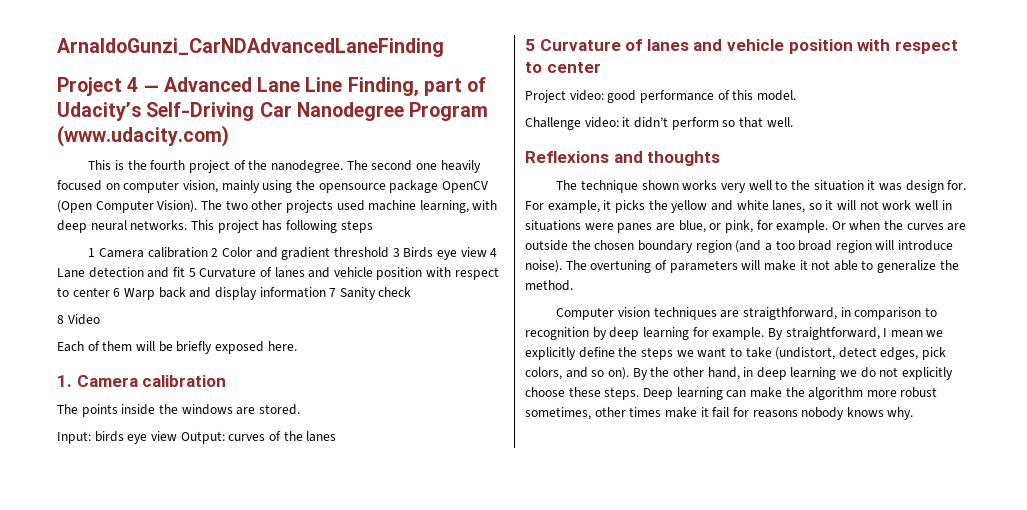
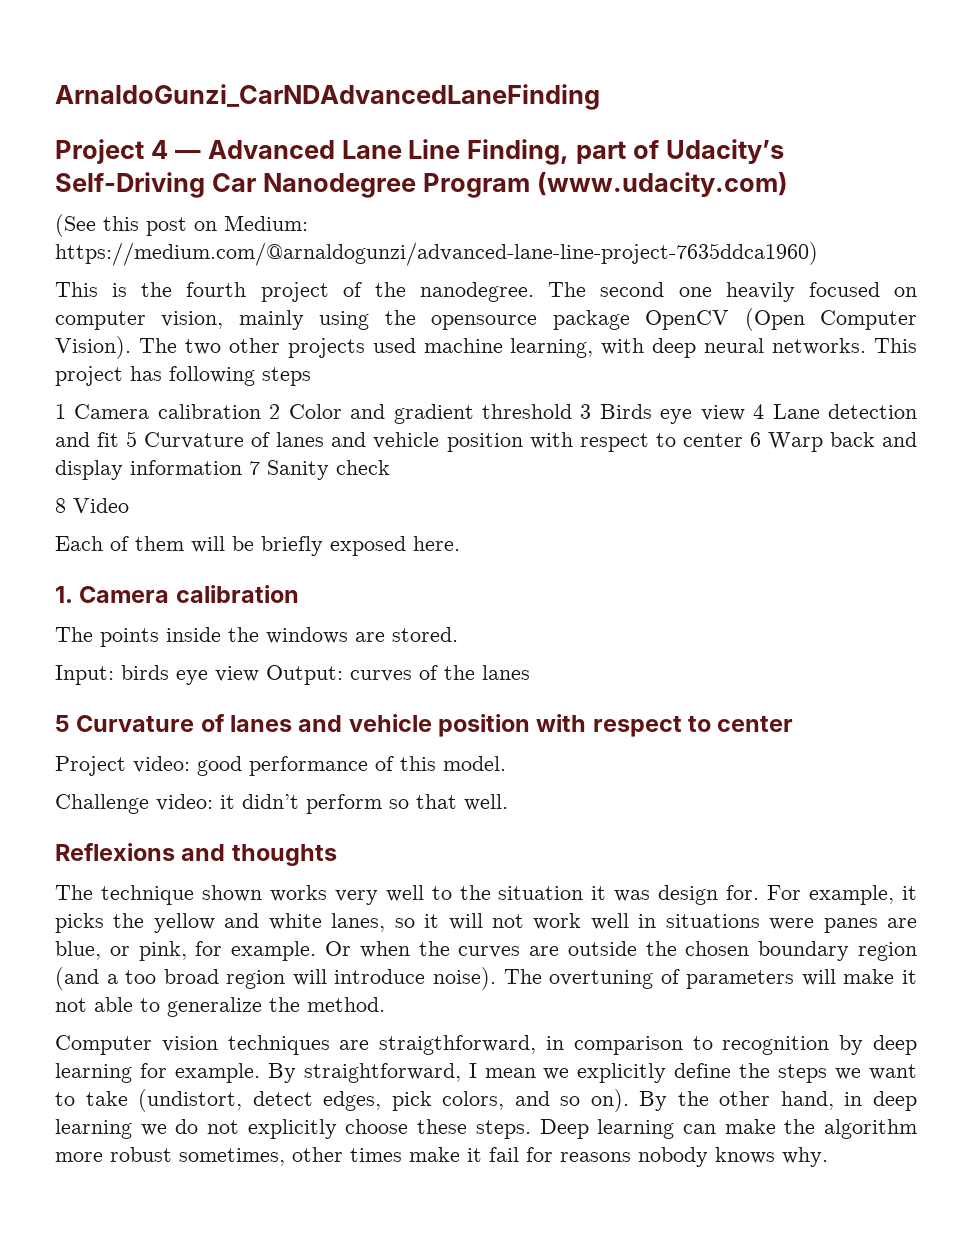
+ (See this post on Medium: https://medium.com/@arnaldogunzi/advanced-lane-line-project-7635ddca1960)

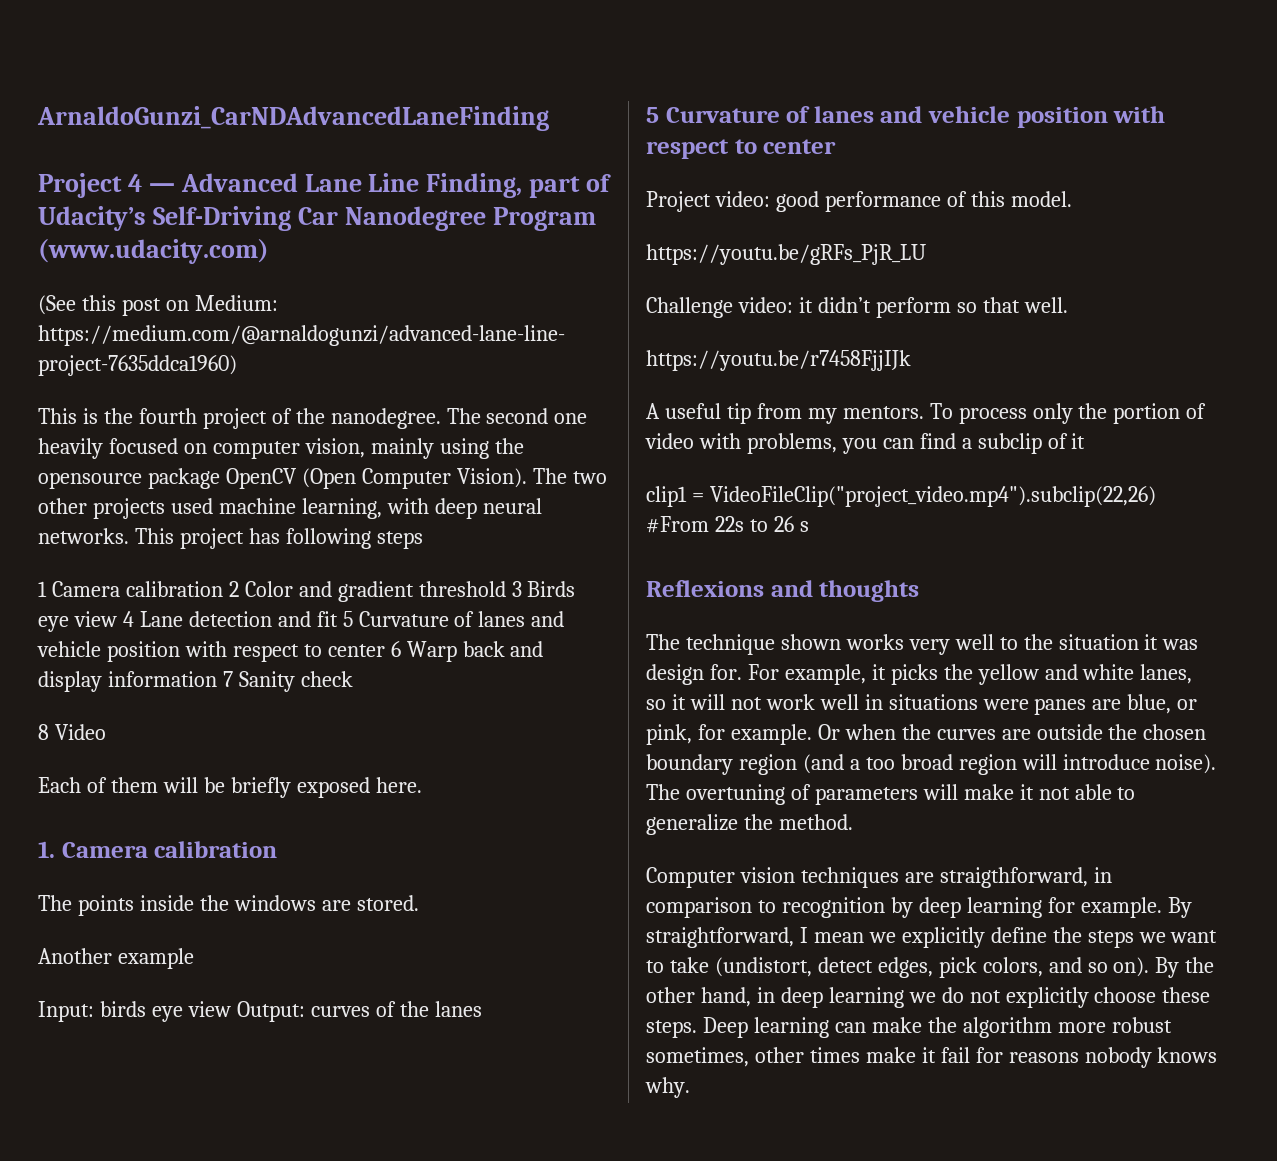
+ Another example
+ https://youtu.be/gRFs_PjR_LU
+ https://youtu.be/r7458FjjIJk
+ A useful tip from my mentors. To process only the portion of video with problems, you can find a subclip of it
+ clip1 = VideoFileClip("project_video.mp4").subclip(22,26) #From 22s to 26 s

